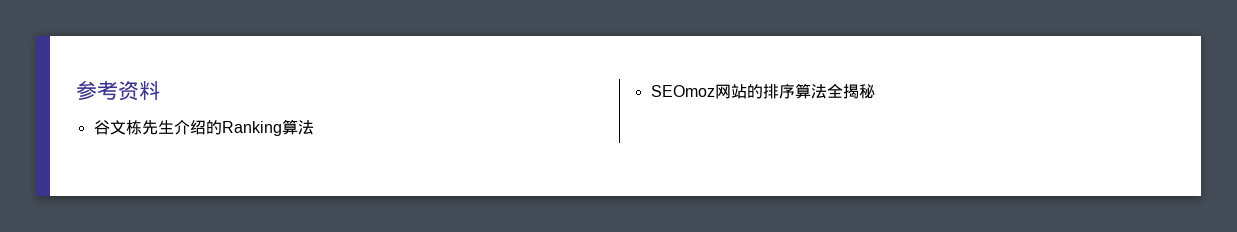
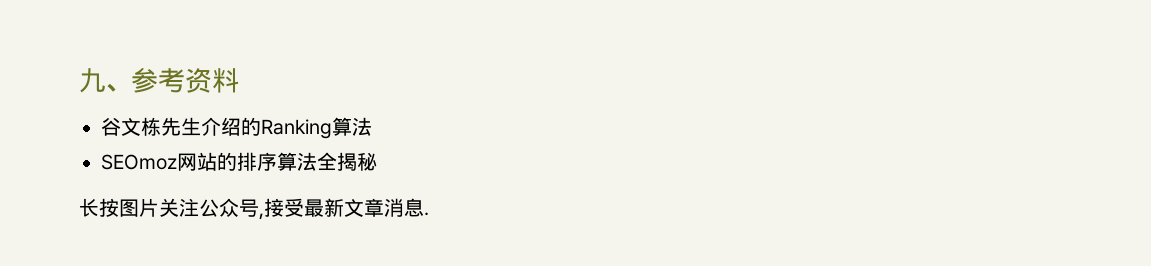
- 参考资料
+ 九、参考资料
+ 长按图片关注公众号,接受最新文章消息.

